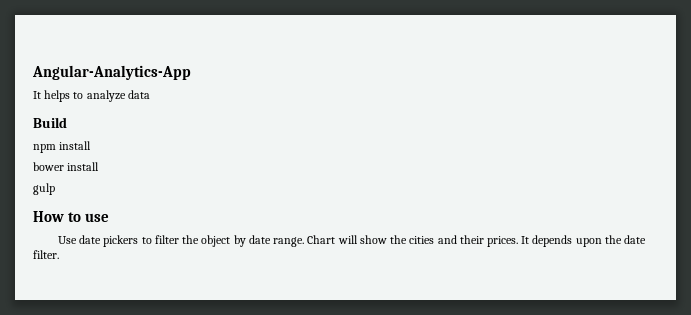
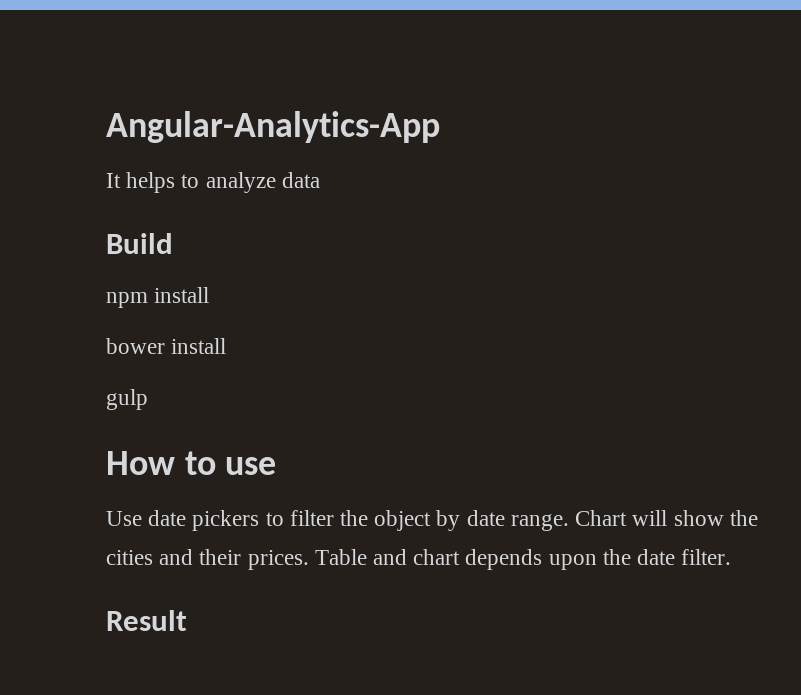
- It depends upon the date filter.
+ Table and chart depends upon the date filter.
+ Result

